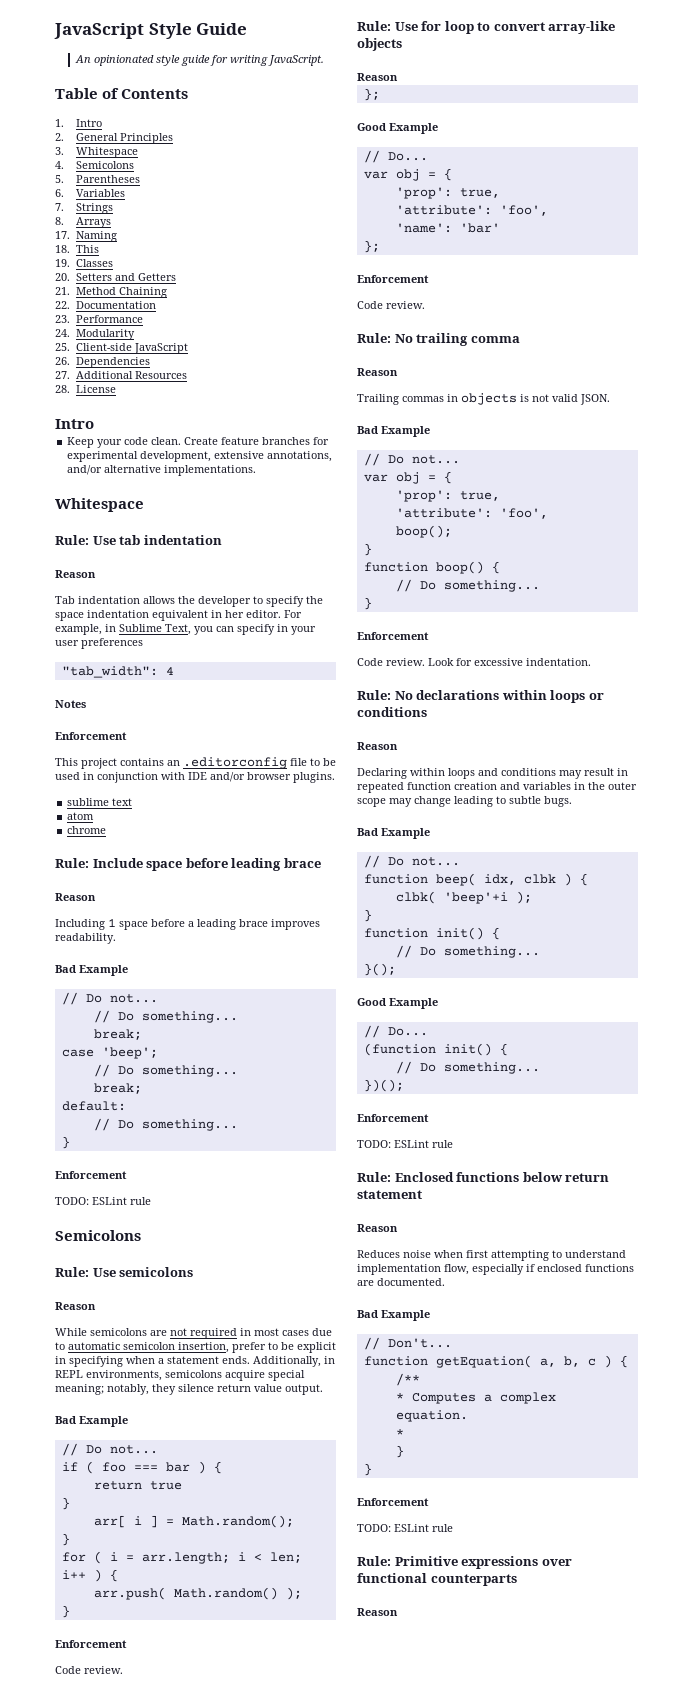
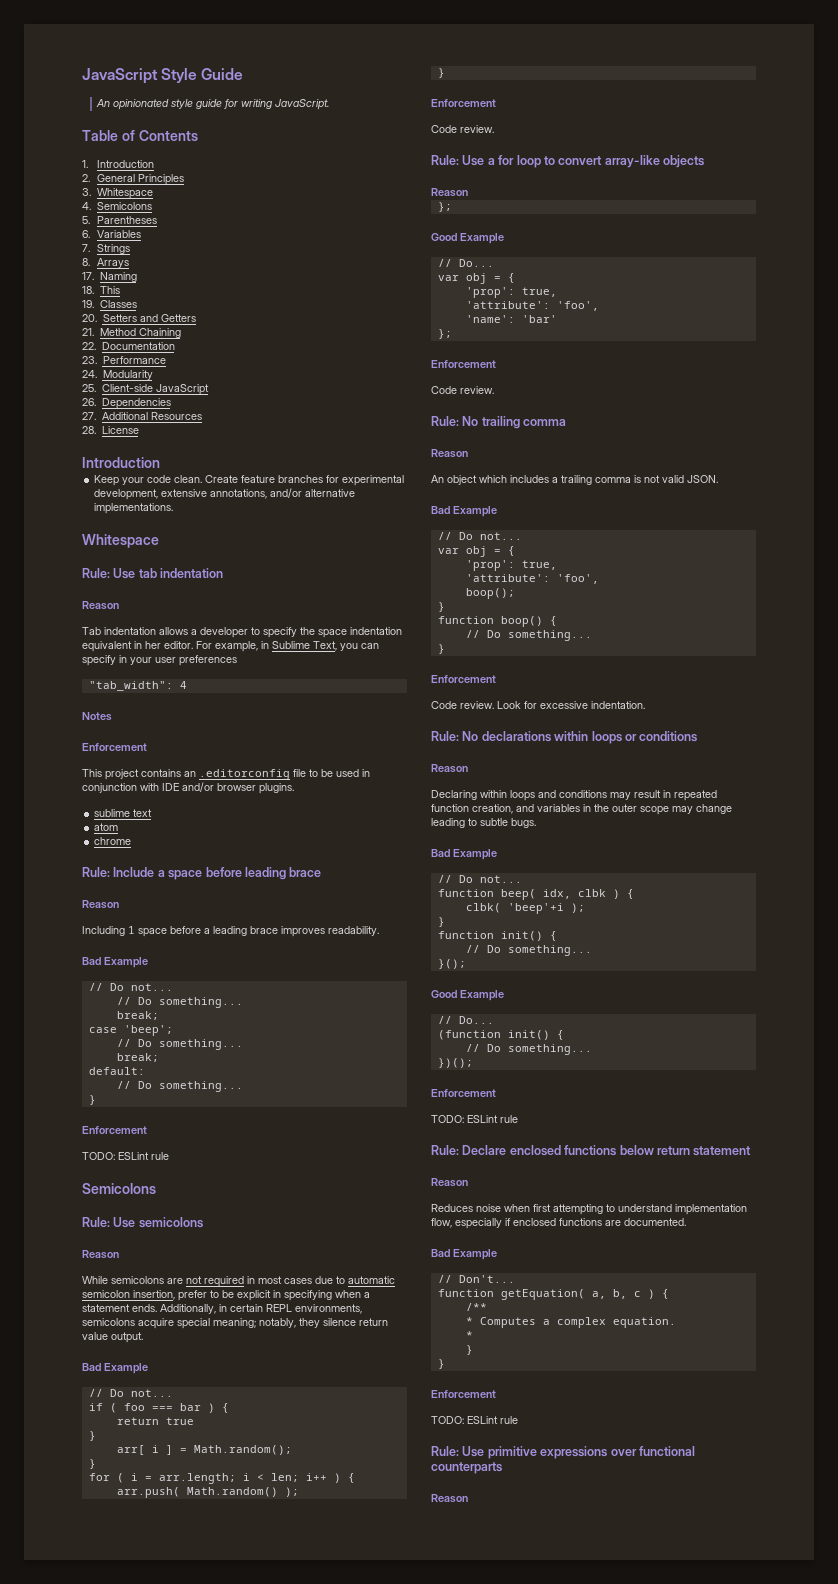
- 1. Intro
+ 1. Introduction
  28. License
- Intro
+ Introduction
- Tab indentation allows the developer to specify the space indentation equivalent in her editor.
+ Tab indentation allows a developer to specify the space indentation equivalent in her editor.
- Rule: Include space before leading brace
+ Rule: Include a space before leading brace
- Additionally, in REPL environments, semicolons acquire special meaning; notably, they silence return value output.
+ Additionally, in certain REPL environments, semicolons acquire special meaning; notably, they silence return value output.
- Rule: Use for loop to convert array-like objects
+ Rule: Use a for loop to convert array-like objects
- Trailing commas in objects is not valid JSON.
+ An object which includes a trailing comma is not valid JSON.
- Declaring within loops and conditions may result in repeated function creation and variables in the outer scope may change leading to subtle bugs.
+ Declaring within loops and conditions may result in repeated function creation, and variables in the outer scope may change leading to subtle bugs.
- Rule: Enclosed functions below return statement
+ Rule: Declare enclosed functions below return statement
- Rule: Primitive expressions over functional counterparts
+ Rule: Use primitive expressions over functional counterparts

